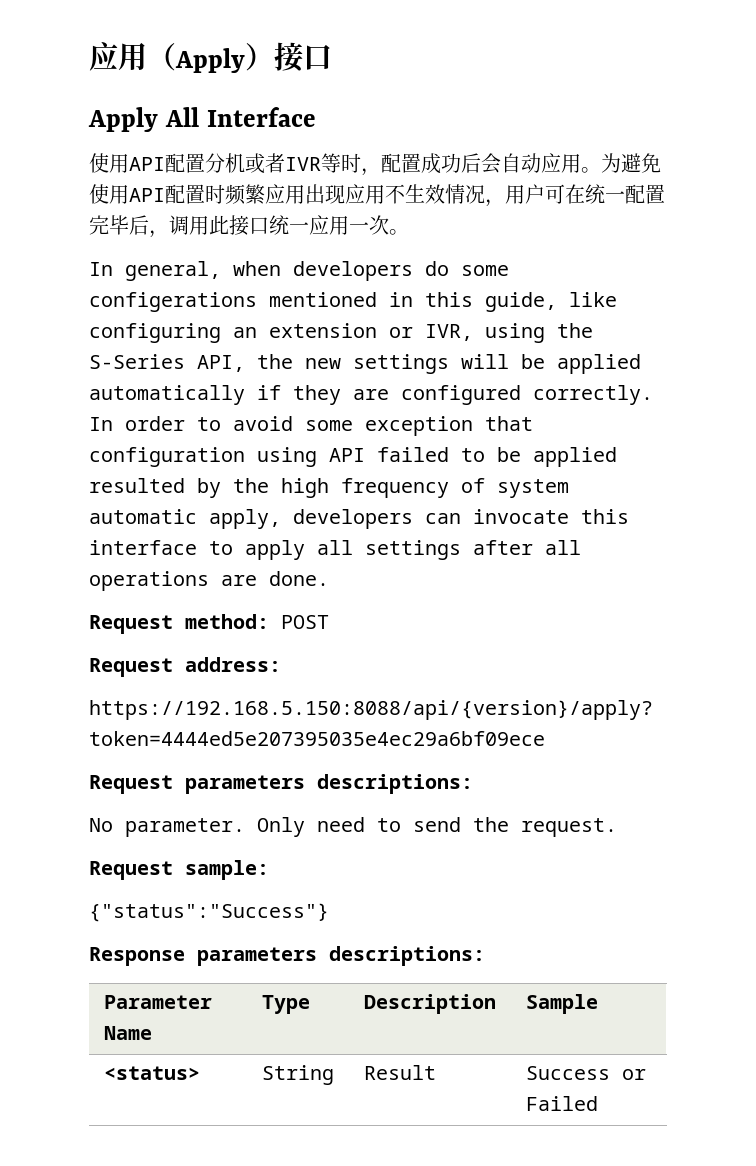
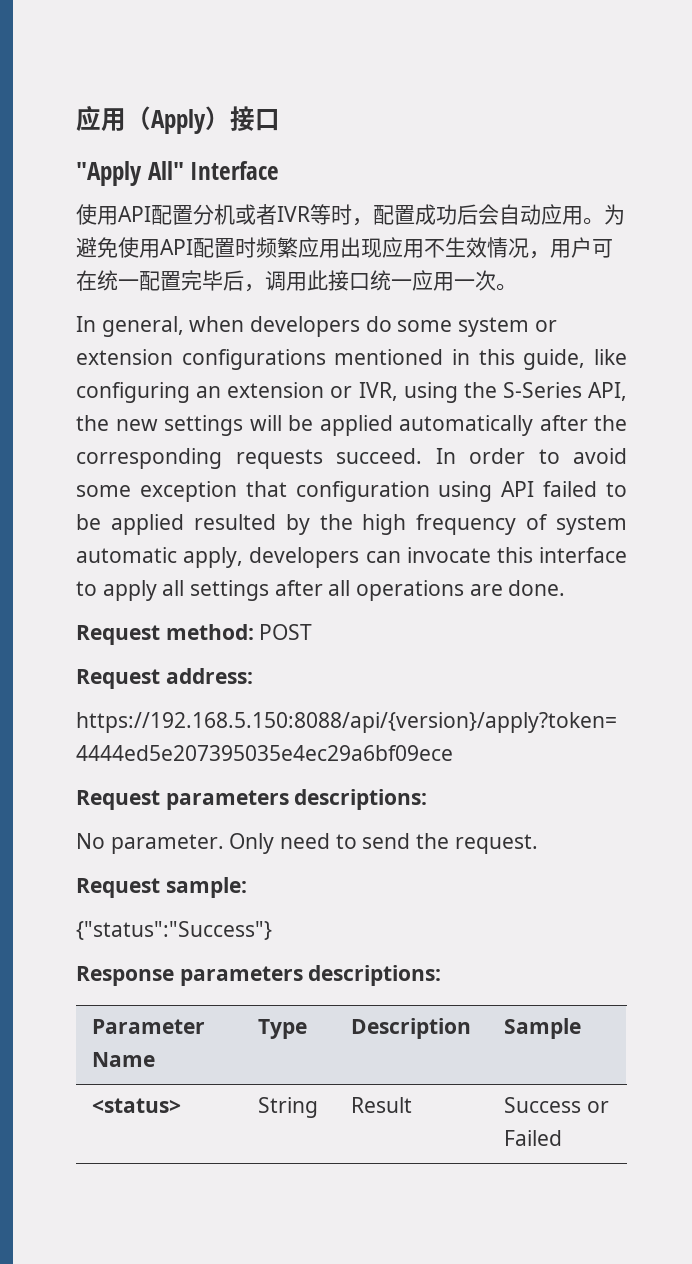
- Apply All Interface
+ "Apply All" Interface
- In general, when developers do some configerations mentioned in this guide, like configuring an extension or IVR, using the S-Series API, the new settings will be applied automatically if they are configured correctly.
+ In general, when developers do some system or extension configurations mentioned in this guide, like configuring an extension or IVR, using the S-Series API, the new settings will be applied automatically after the corresponding requests succeed.

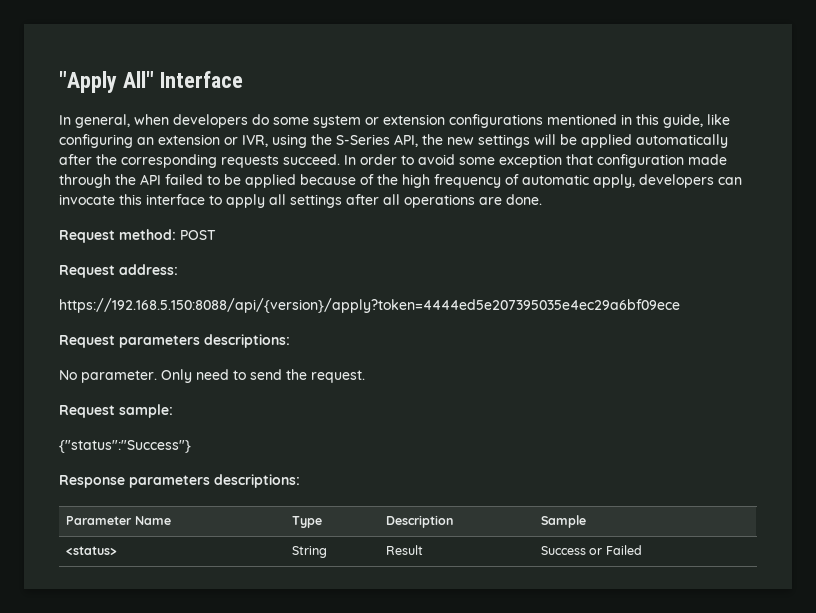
- 应用（Apply）接口
- 使用API配置分机或者IVR等时，配置成功后会自动应用。为避免使用API配置时频繁应用出现应用不生效情况，用户可在统一配置完毕后，调用此接口统一应用一次。
- In order to avoid some exception that configuration using API failed to be applied resulted by the high frequency of system automatic apply, developers can invocate this interface to apply all settings after all operations are done.
+ In order to avoid some exception that configuration made through the API failed to be applied because of the high frequency of automatic apply, developers can invocate this interface to apply all settings after all operations are done.

